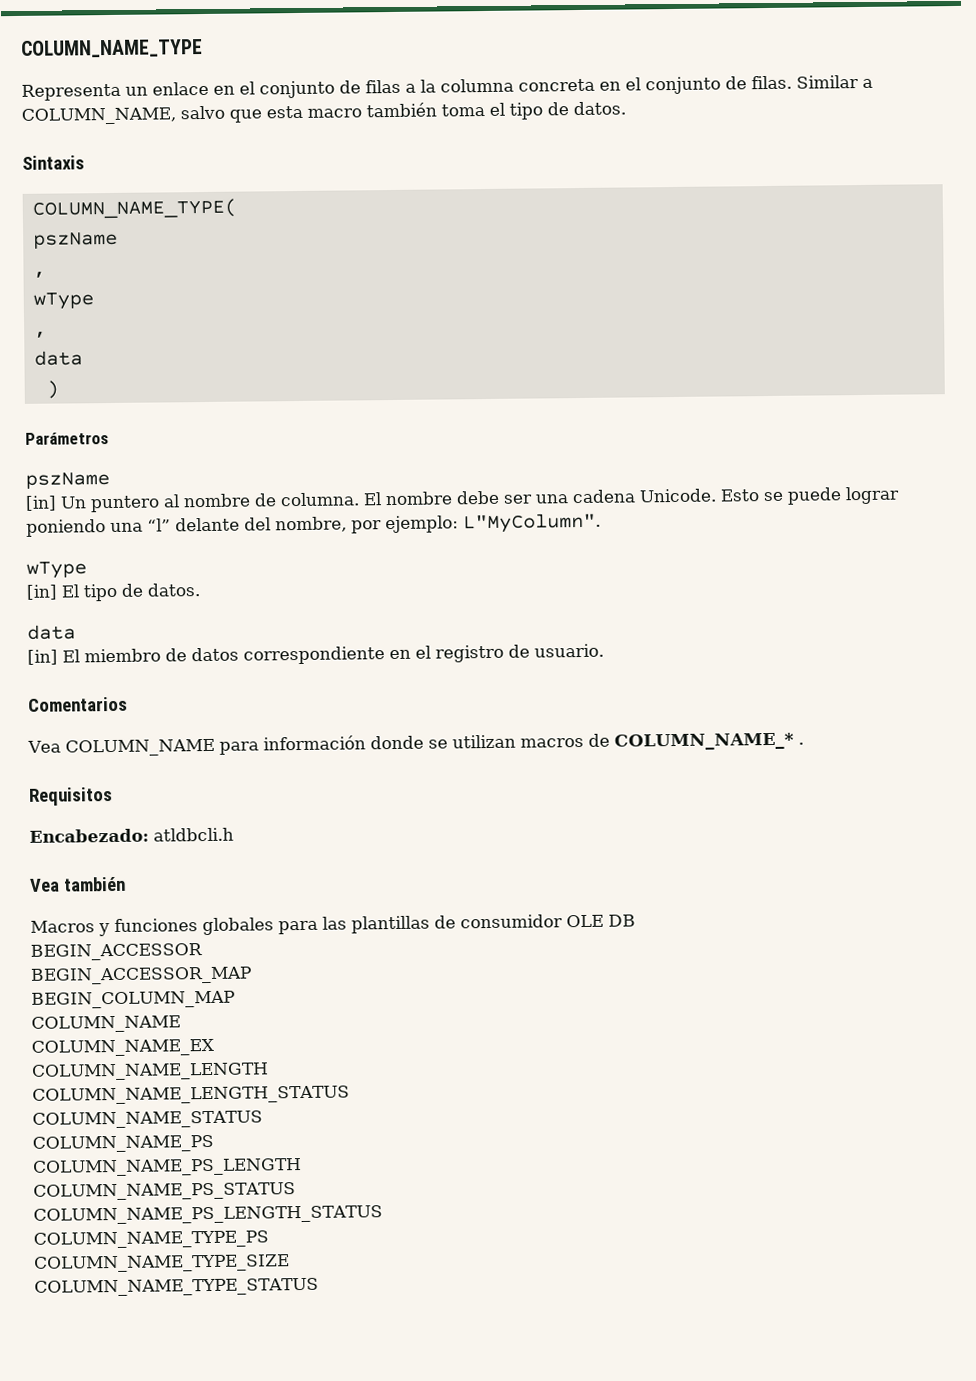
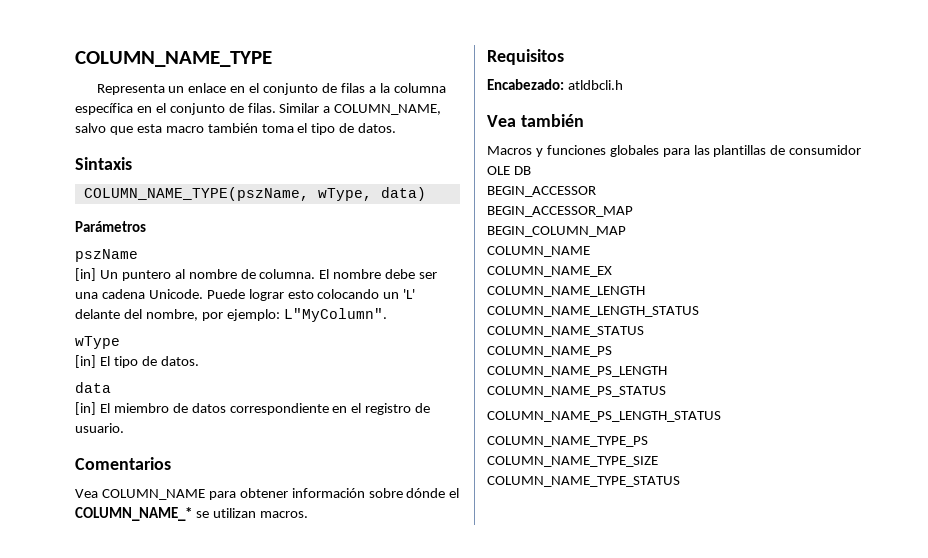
- Representa un enlace en el conjunto de filas a la columna concreta en el conjunto de filas.
+ Representa un enlace en el conjunto de filas a la columna específica en el conjunto de filas.
- COLUMN_NAME_TYPE(
- pszName
- ,
- wType
- ,
- data
- )
+ COLUMN_NAME_TYPE(pszName, wType, data)
- Esto se puede lograr poniendo una “l” delante del nombre, por ejemplo: L"MyColumn".
+ Puede lograr esto colocando un 'L' delante del nombre, por ejemplo: L"MyColumn".
- Vea COLUMN_NAME para información donde se utilizan macros de COLUMN_NAME_* .
+ Vea COLUMN_NAME para obtener información sobre dónde el COLUMN_NAME_* se utilizan macros.

